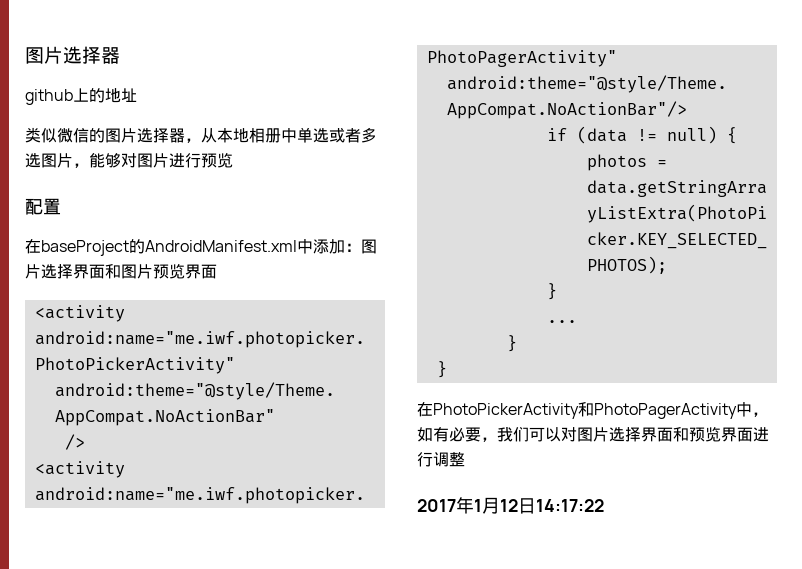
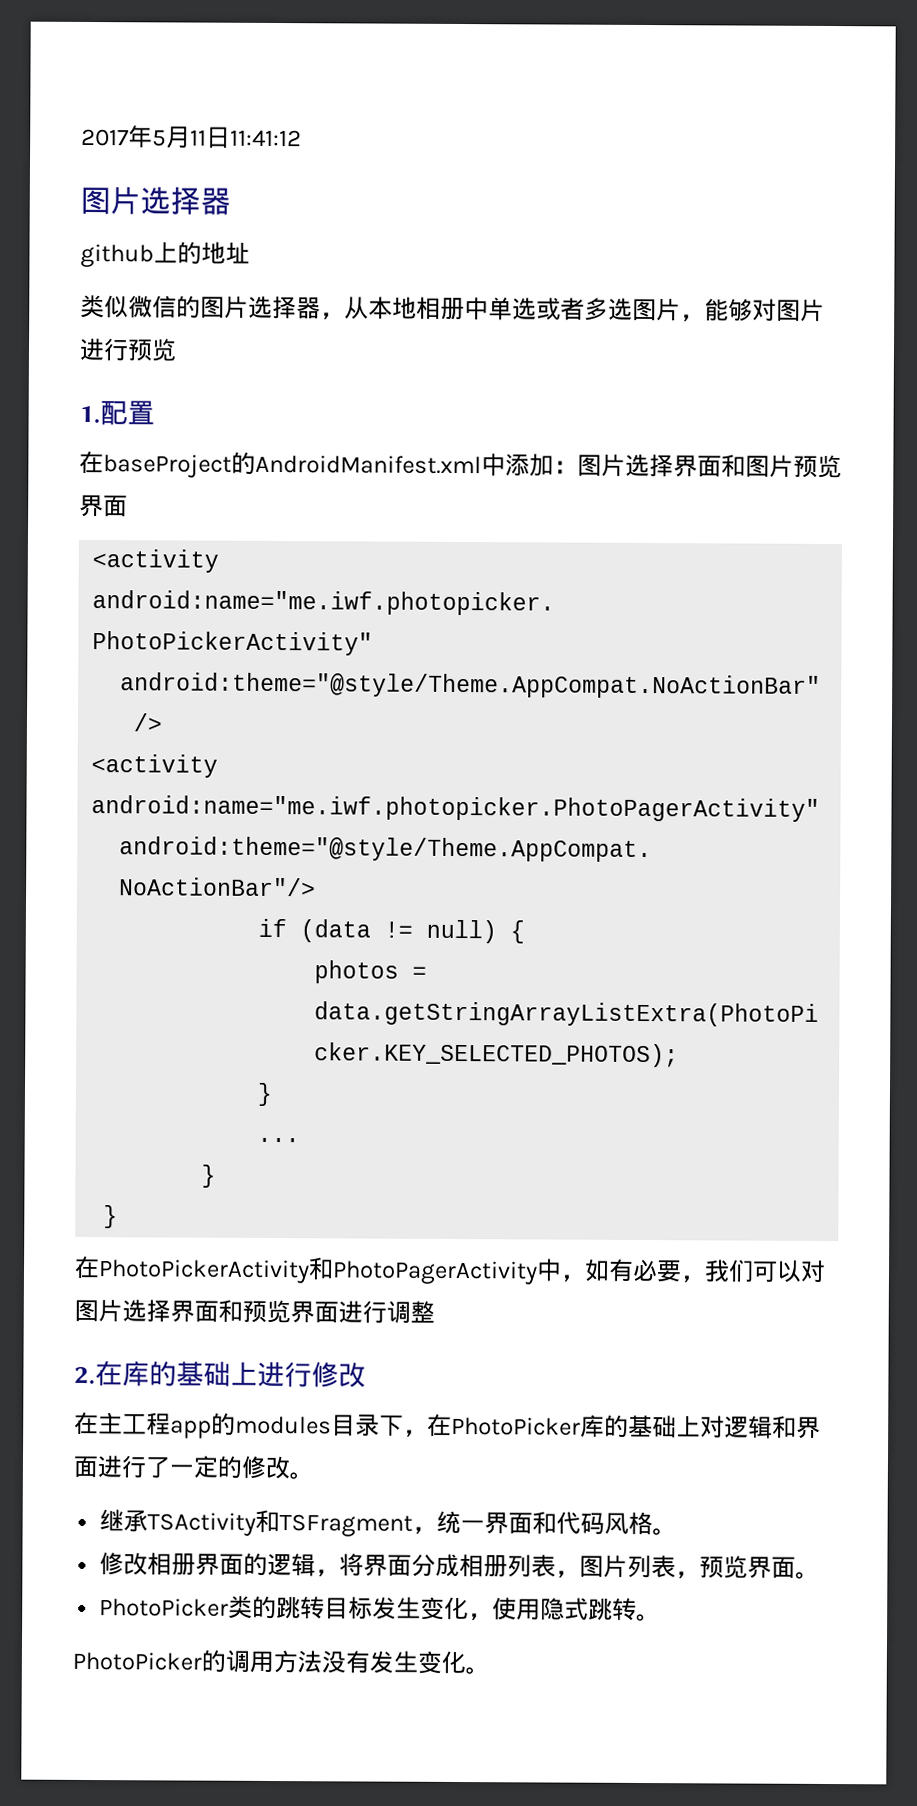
+ 2017年5月11日11:41:12
- 配置
+ 1.配置
- 2017年1月12日14:17:22
+ 2.在库的基础上进行修改
+ 在主工程app的modules目录下，在PhotoPicker库的基础上对逻辑和界面进行了一定的修改。
+ 继承TSActivity和TSFragment，统一界面和代码风格。
+ 修改相册界面的逻辑，将界面分成相册列表，图片列表，预览界面。
+ PhotoPicker类的跳转目标发生变化，使用隐式跳转。
+ PhotoPicker的调用方法没有发生变化。

